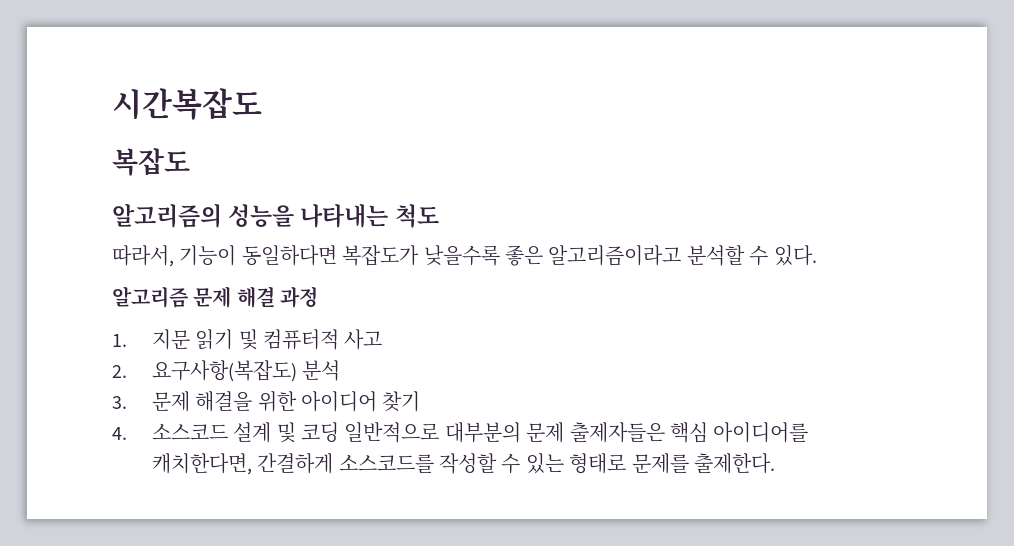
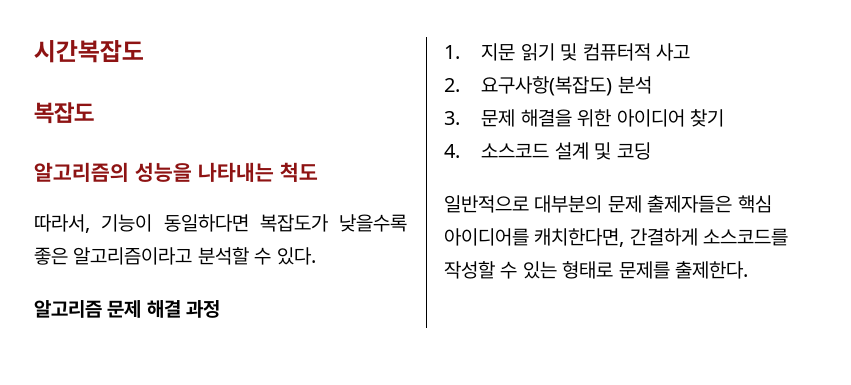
- 4. 소스코드 설계 및 코딩 일반적으로 대부분의 문제 출제자들은 핵심 아이디어를 캐치한다면, 간결하게 소스코드를 작성할 수 있는 형태로 문제를 출제한다.
+ 4. 소스코드 설계 및 코딩
+ 일반적으로 대부분의 문제 출제자들은 핵심 아이디어를 캐치한다면, 간결하게 소스코드를 작성할 수 있는 형태로 문제를 출제한다.

